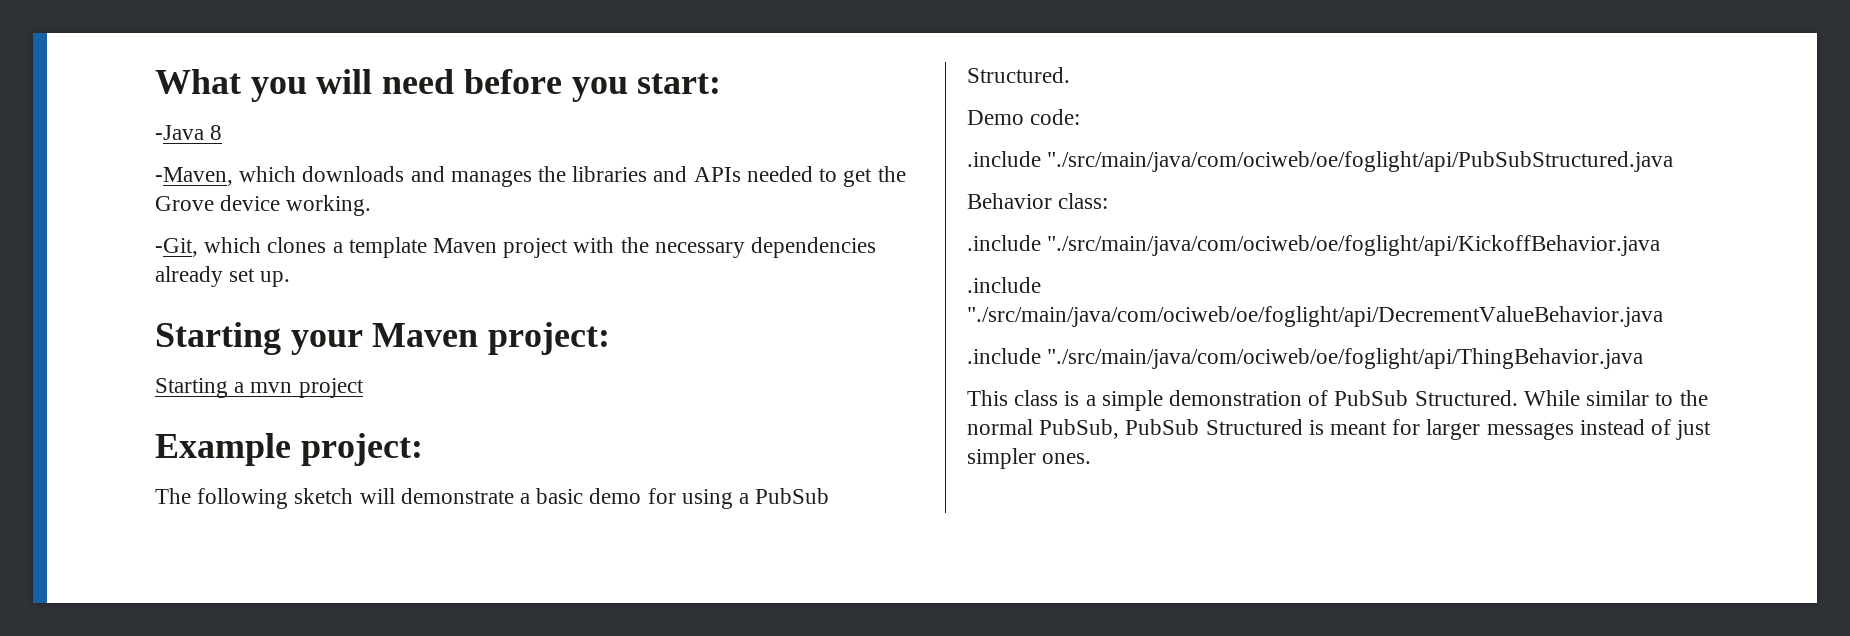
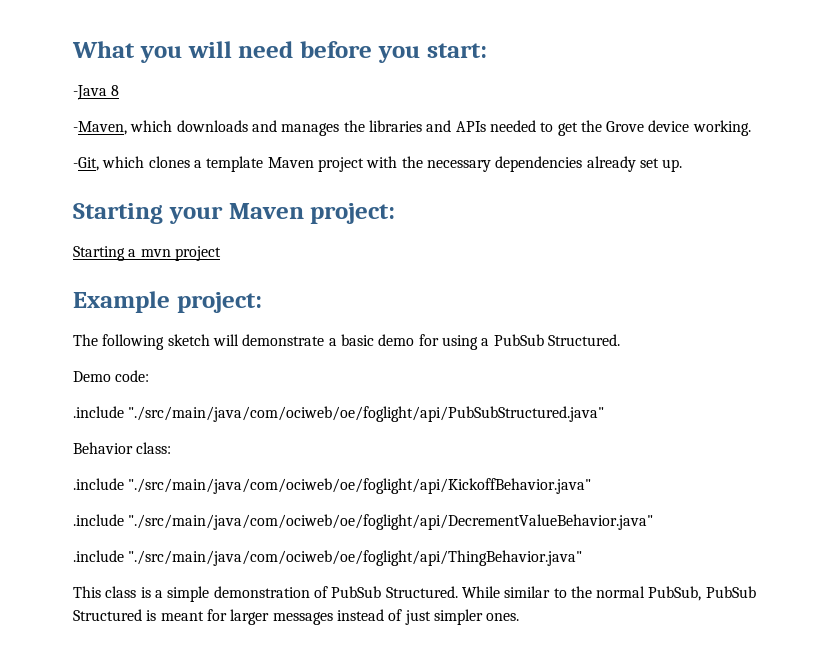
- .include "./src/main/java/com/ociweb/oe/foglight/api/PubSubStructured.java
+ .include "./src/main/java/com/ociweb/oe/foglight/api/PubSubStructured.java"
- .include "./src/main/java/com/ociweb/oe/foglight/api/KickoffBehavior.java
- .include "./src/main/java/com/ociweb/oe/foglight/api/DecrementValueBehavior.java
- .include "./src/main/java/com/ociweb/oe/foglight/api/ThingBehavior.java
+ .include "./src/main/java/com/ociweb/oe/foglight/api/KickoffBehavior.java"
+ .include "./src/main/java/com/ociweb/oe/foglight/api/DecrementValueBehavior.java"
+ .include "./src/main/java/com/ociweb/oe/foglight/api/ThingBehavior.java"

